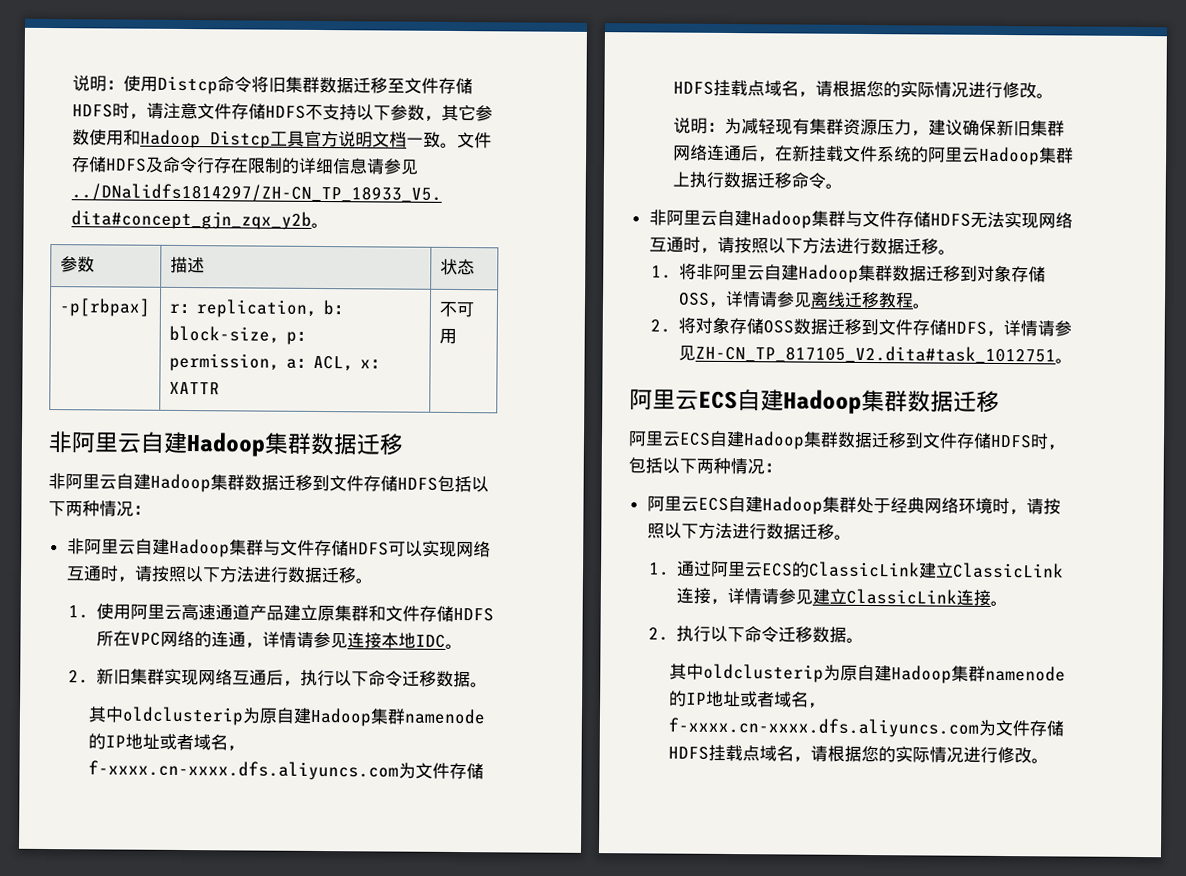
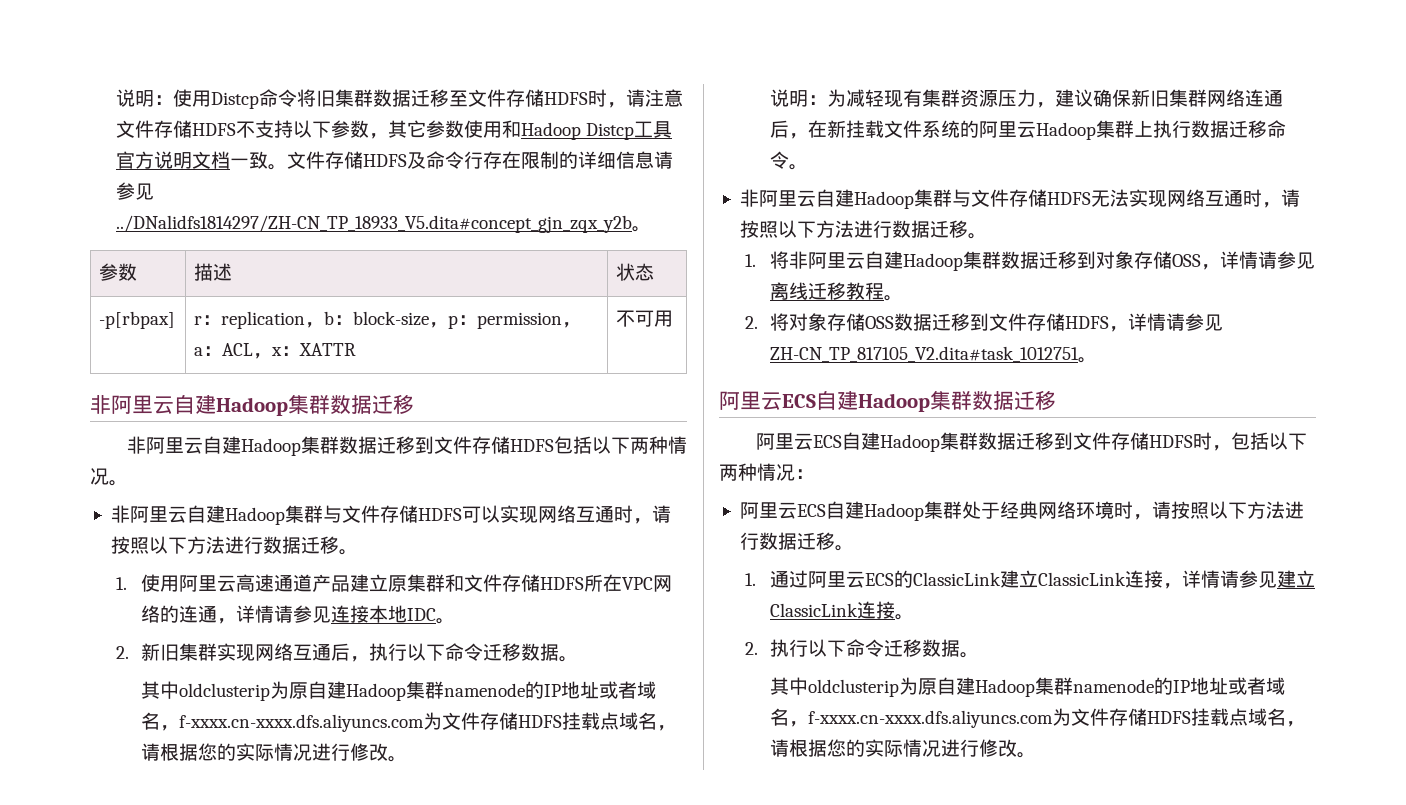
- 非阿里云自建Hadoop集群数据迁移到文件存储HDFS包括以下两种情况：
+ 非阿里云自建Hadoop集群数据迁移到文件存储HDFS包括以下两种情况。

